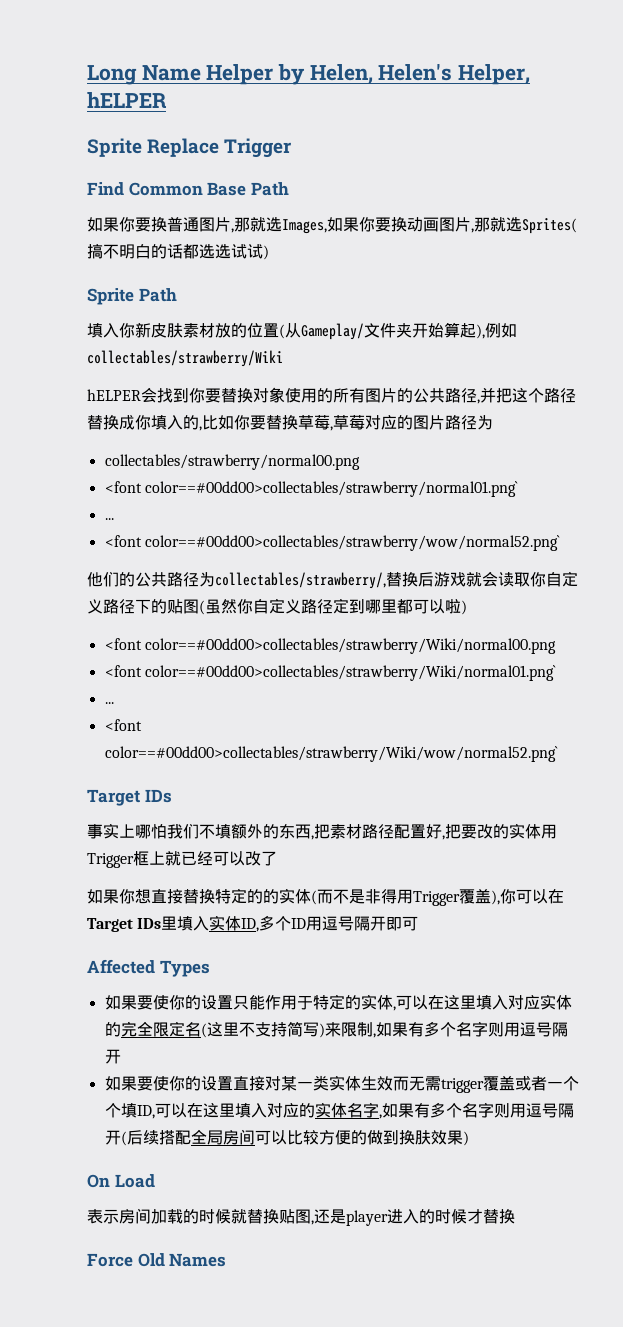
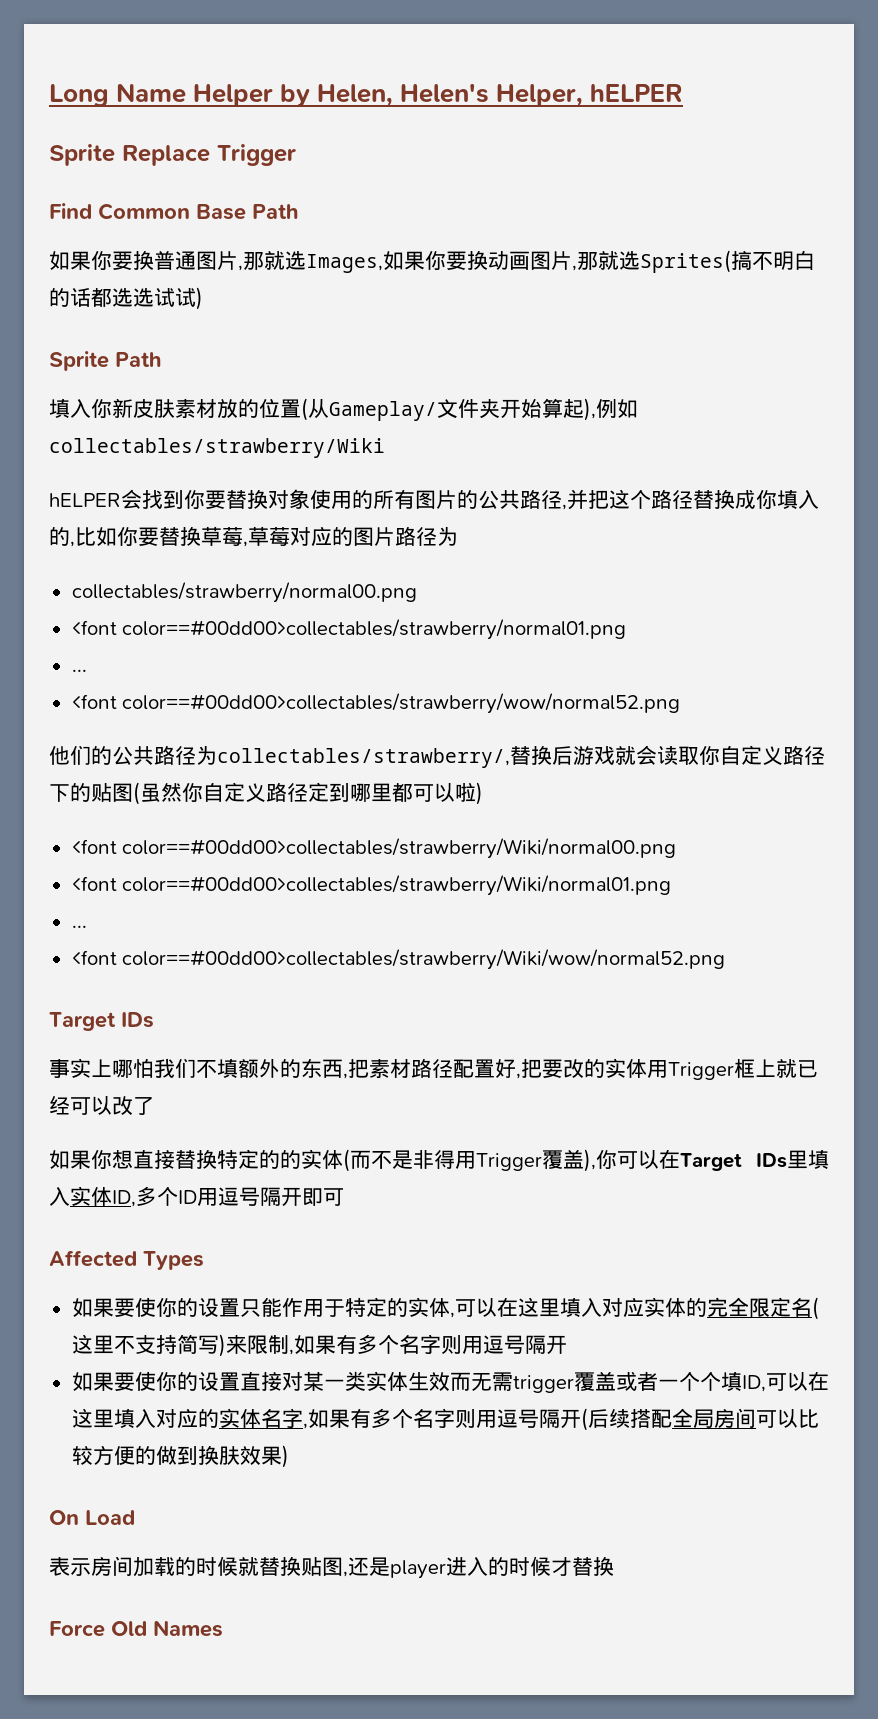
- <font color==#00dd00>collectables/strawberry/normal01.png`
+ <font color==#00dd00>collectables/strawberry/normal01.png
  ...
- <font color==#00dd00>collectables/strawberry/wow/normal52.png`
+ <font color==#00dd00>collectables/strawberry/wow/normal52.png
- <font color==#00dd00>collectables/strawberry/Wiki/normal01.png`
+ <font color==#00dd00>collectables/strawberry/Wiki/normal01.png
  ...
- <font color==#00dd00>collectables/strawberry/Wiki/wow/normal52.png`
+ <font color==#00dd00>collectables/strawberry/Wiki/wow/normal52.png

